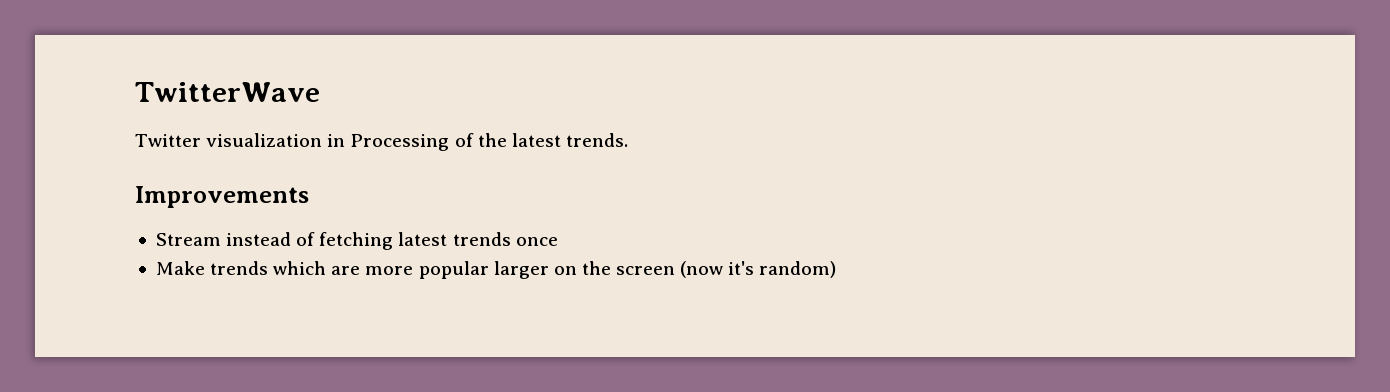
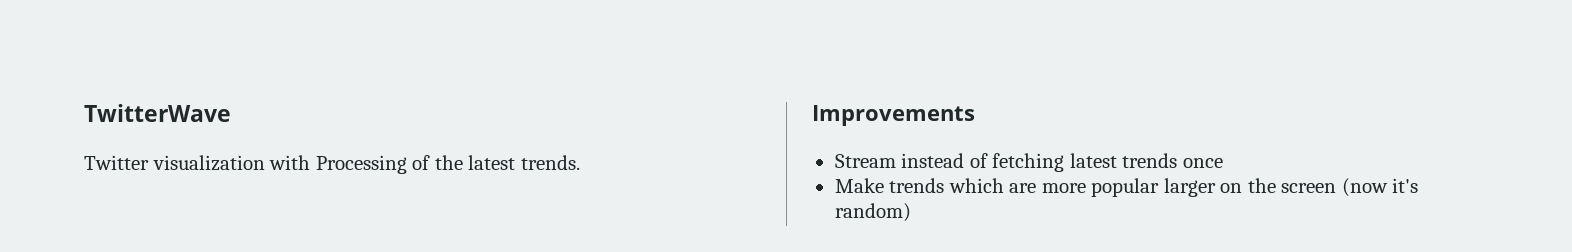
- Twitter visualization in Processing of the latest trends.
+ Twitter visualization with Processing of the latest trends.

